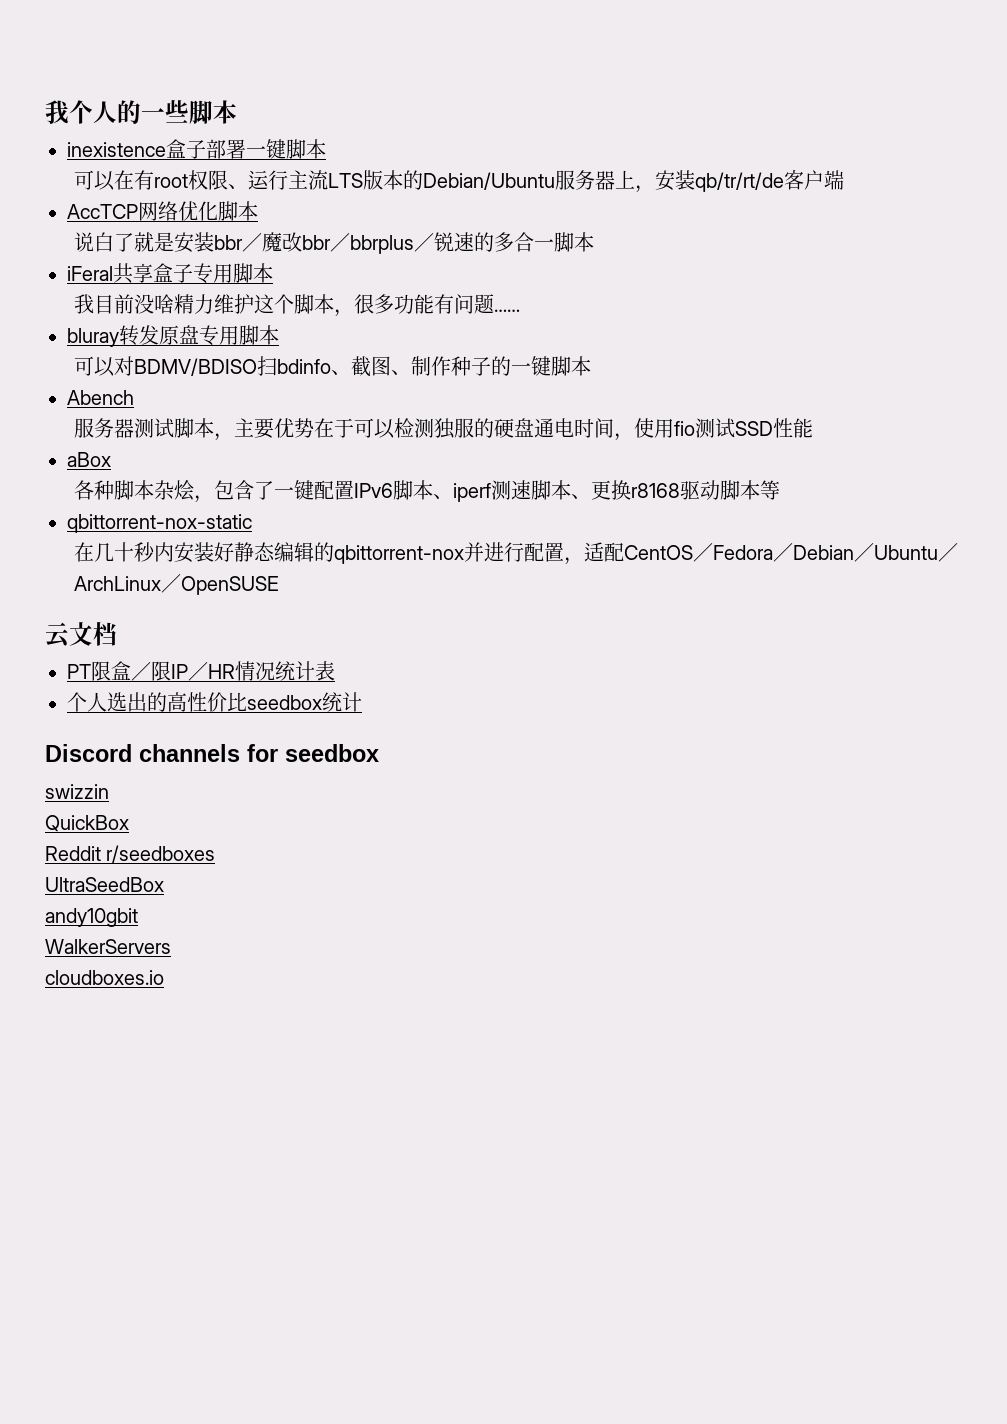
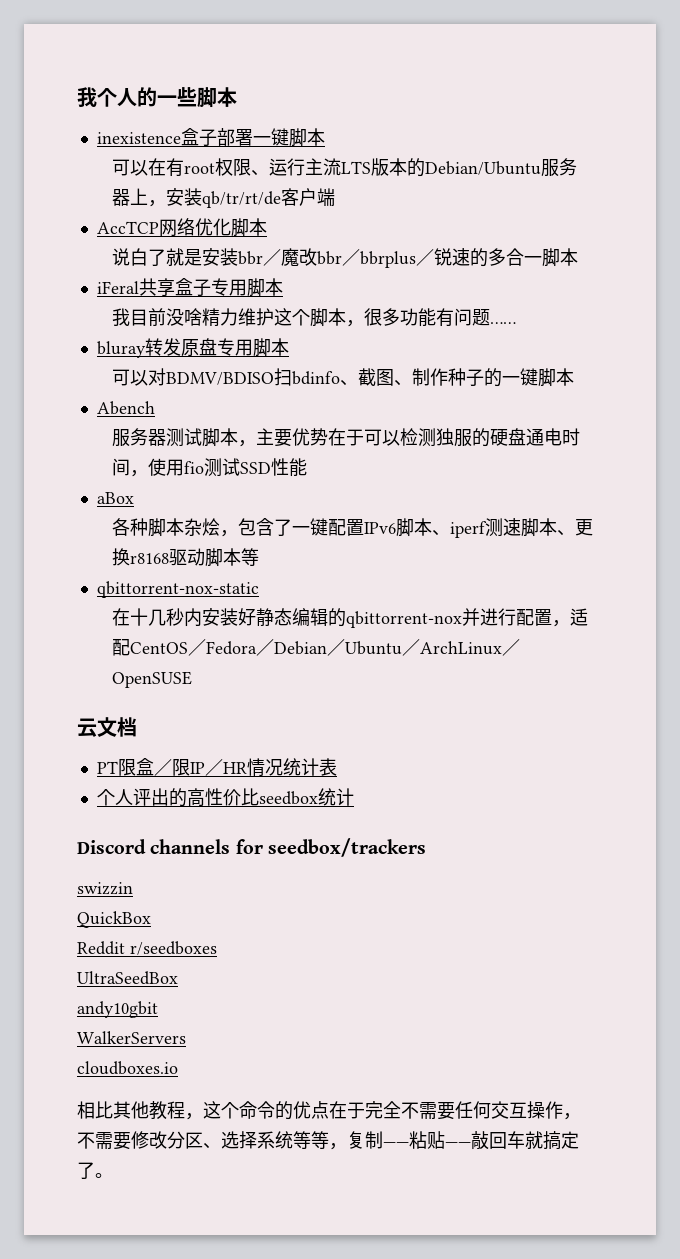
- 在几十秒内安装好静态编辑的qbittorrent-nox并进行配置，适配CentOS／Fedora／Debian／Ubuntu／ArchLinux／OpenSUSE
+ 在十几秒内安装好静态编辑的qbittorrent-nox并进行配置，适配CentOS／Fedora／Debian／Ubuntu／ArchLinux／OpenSUSE
- 个人选出的高性价比seedbox统计
+ 个人评出的高性价比seedbox统计
- Discord channels for seedbox
+ Discord channels for seedbox/trackers
+ 相比其他教程，这个命令的优点在于完全不需要任何交互操作，不需要修改分区、选择系统等等，复制——粘贴——敲回车就搞定了。

